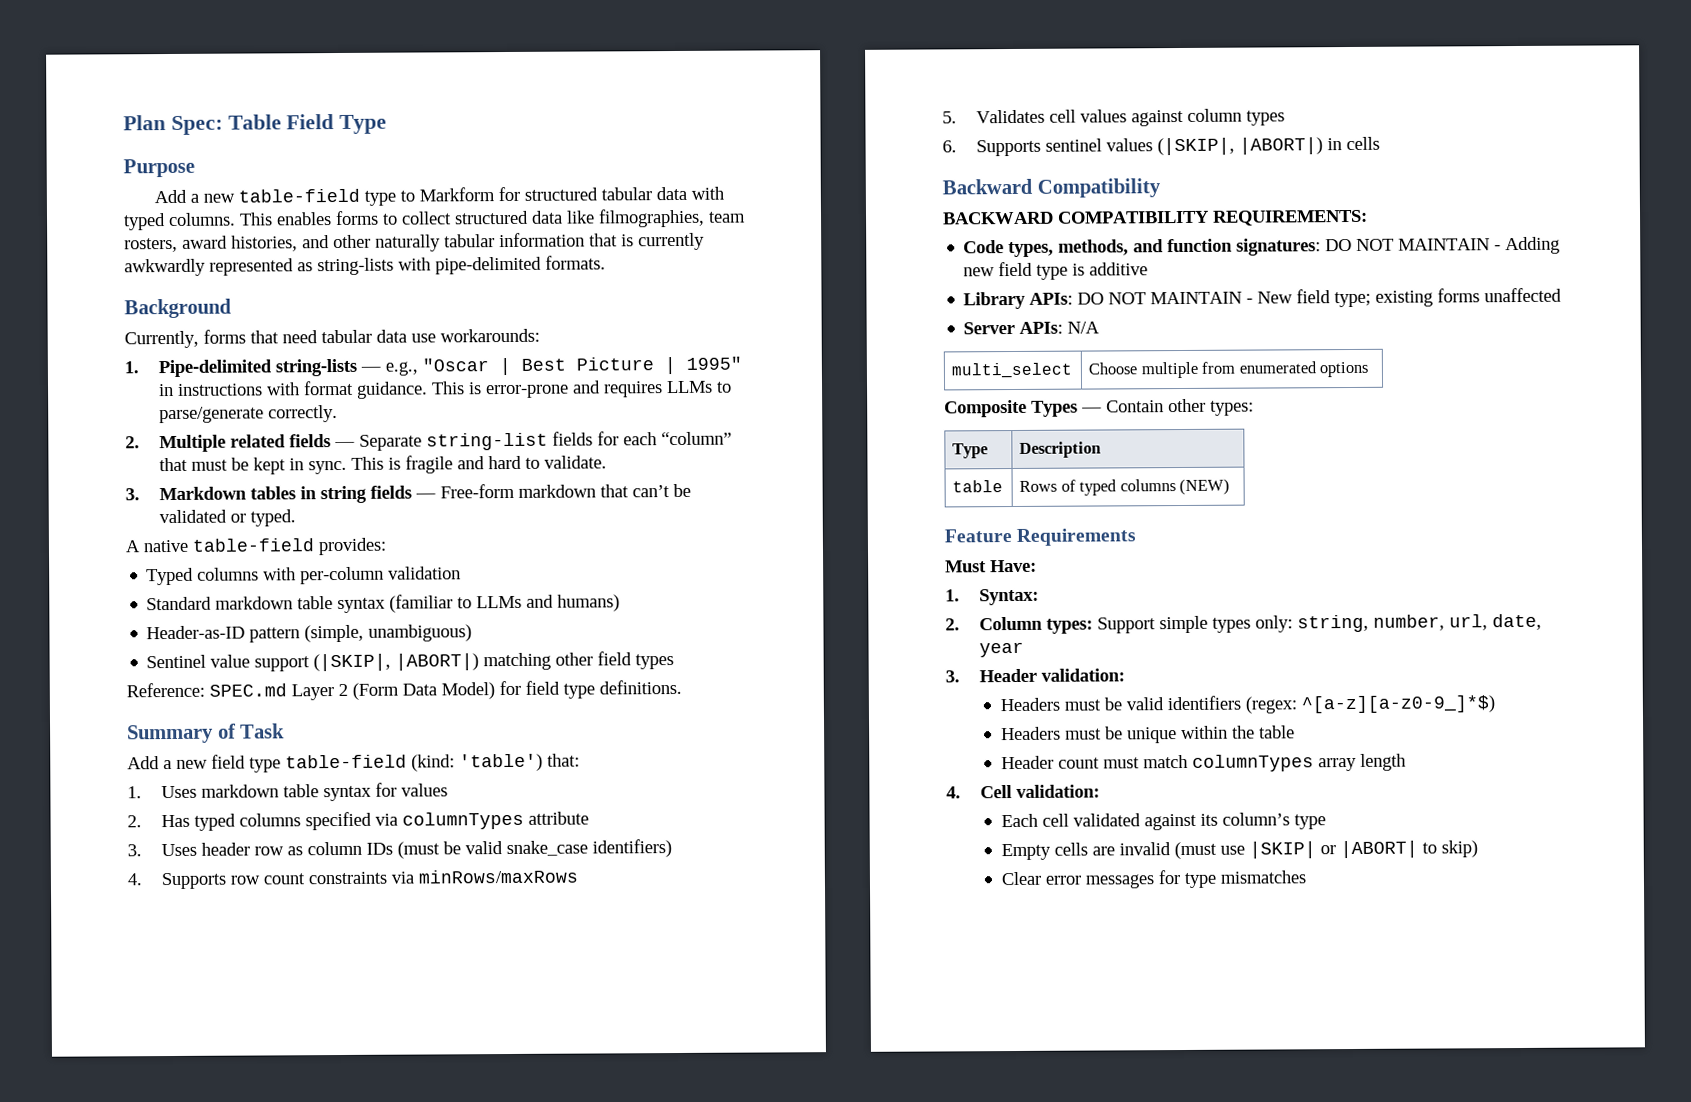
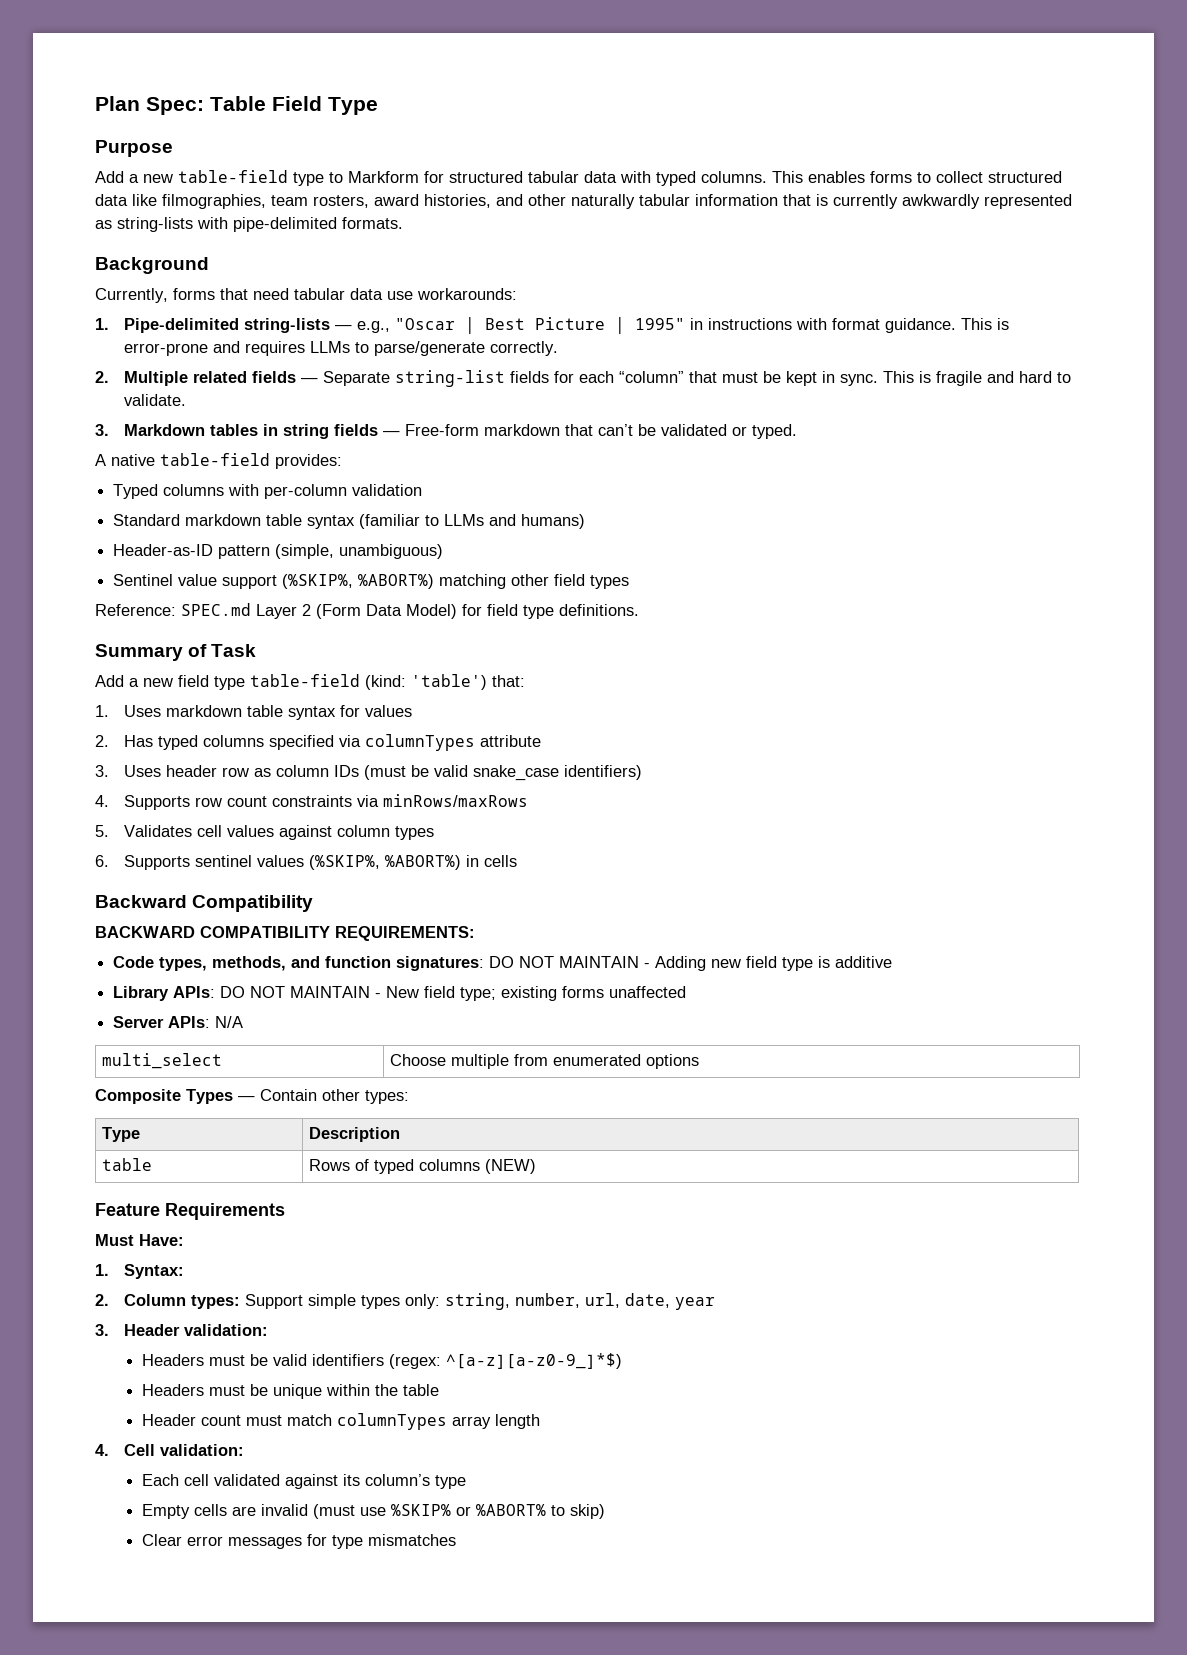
- Sentinel value support (|SKIP|, |ABORT|) matching other field types
+ Sentinel value support (%SKIP%, %ABORT%) matching other field types
- 6. Supports sentinel values (|SKIP|, |ABORT|) in cells
+ 6. Supports sentinel values (%SKIP%, %ABORT%) in cells
- Empty cells are invalid (must use |SKIP| or |ABORT| to skip)
+ Empty cells are invalid (must use %SKIP% or %ABORT% to skip)

